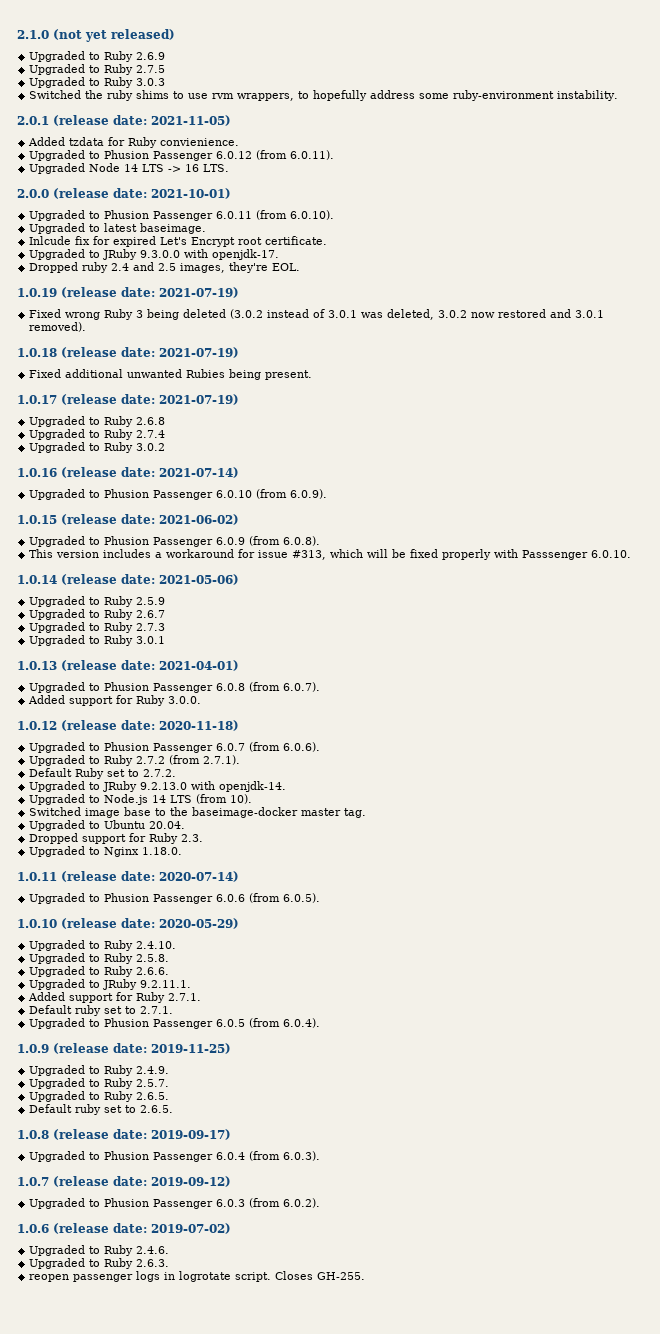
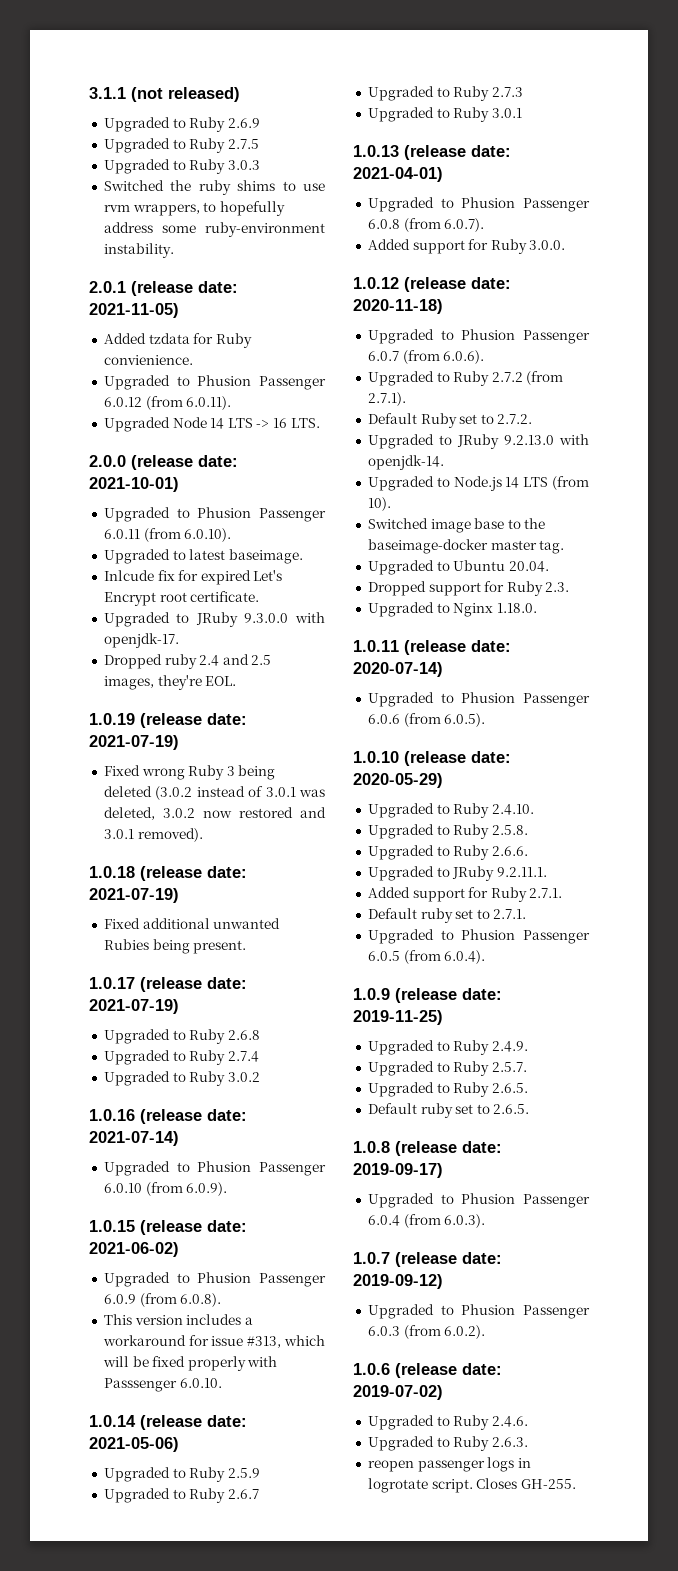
- 2.1.0 (not yet released)
+ 3.1.1 (not released)

